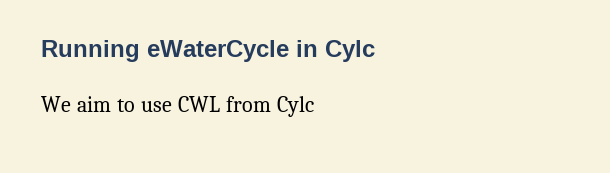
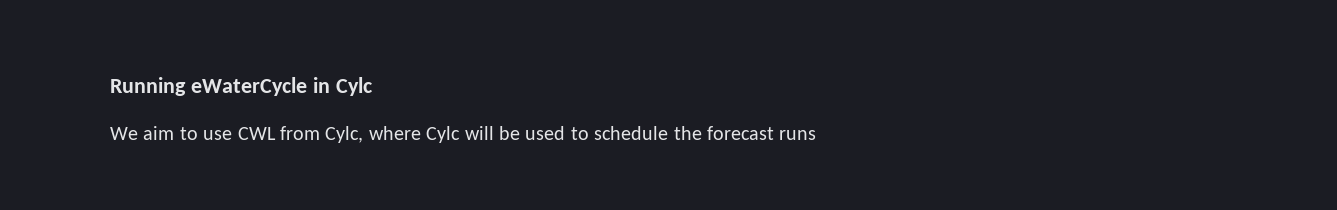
- We aim to use CWL from Cylc
+ We aim to use CWL from Cylc, where Cylc will be used to schedule the forecast runs

